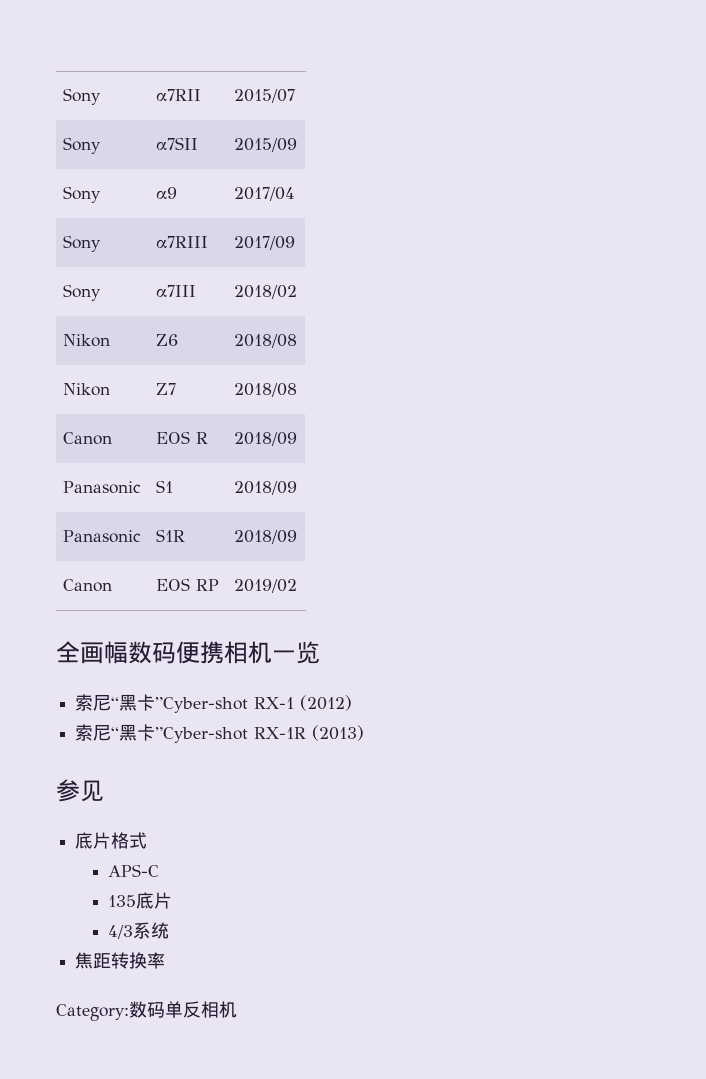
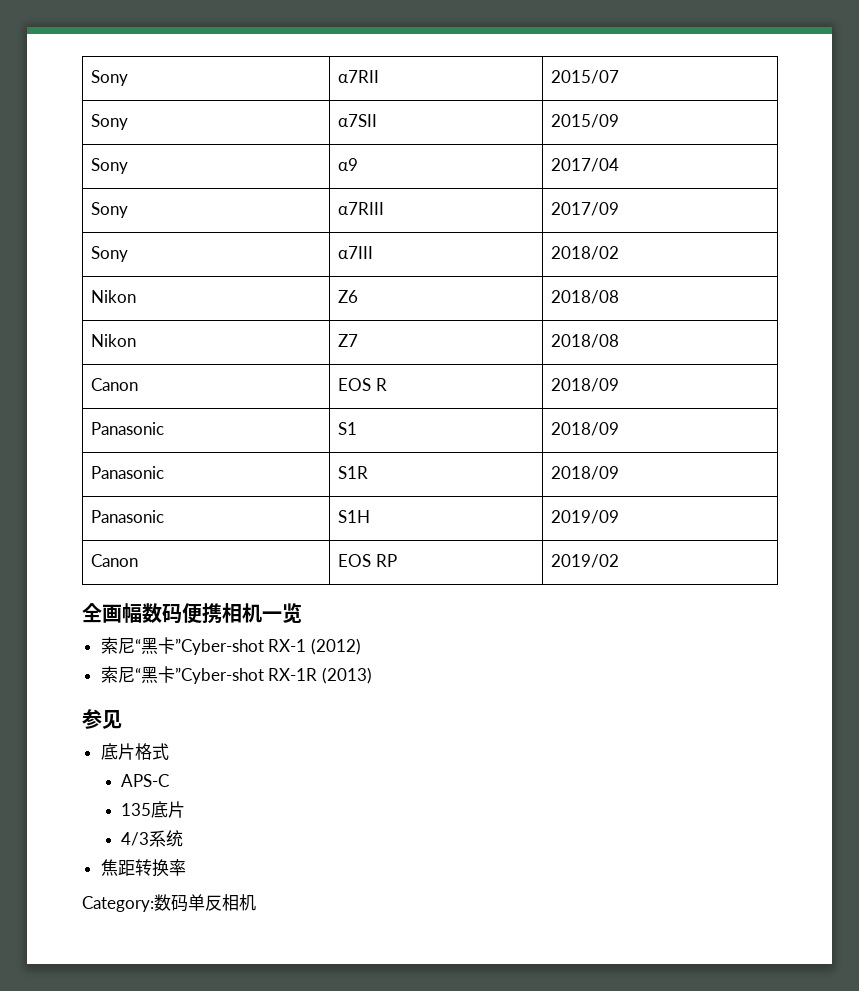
+ Panasonic | S1H | 2019/09

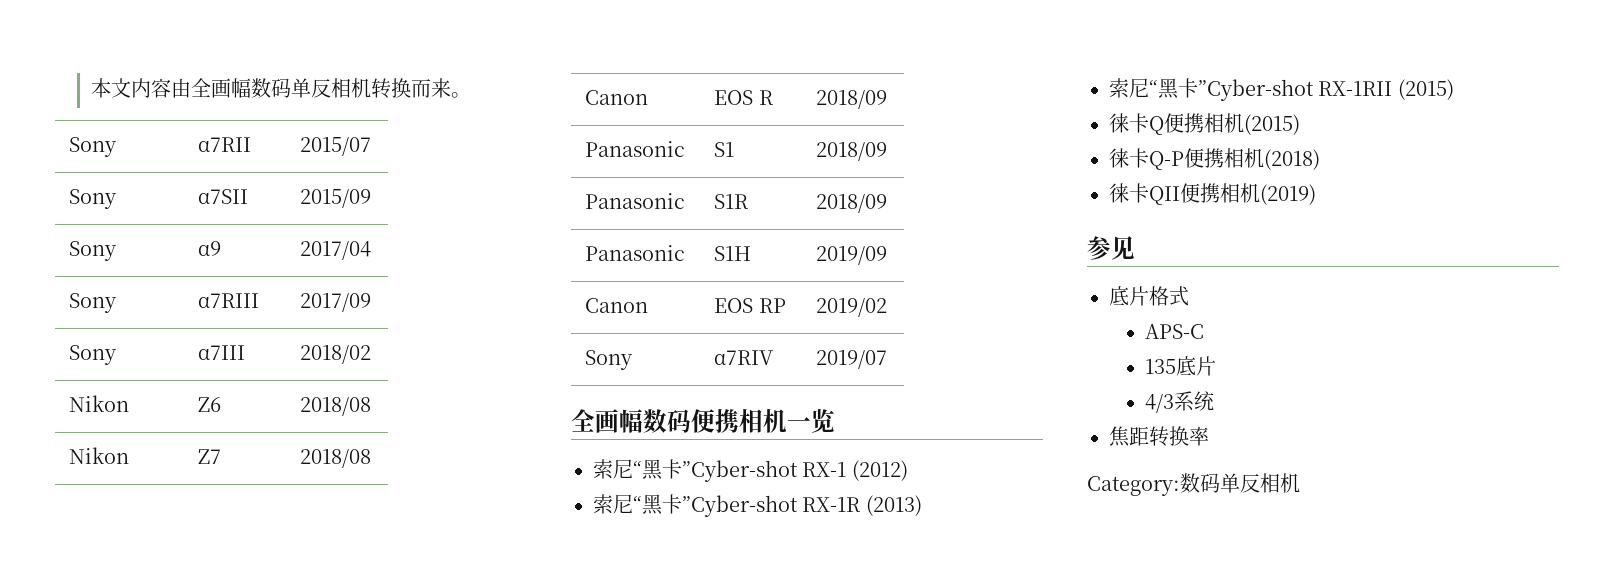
+ 本文内容由全画幅数码单反相机转换而来。
+ Sony | α7RIV | 2019/07
+ 索尼“黑卡”Cyber-shot RX-1RII (2015)
+ 徕卡Q便携相机(2015)
+ 徕卡Q-P便携相机(2018)
+ 徕卡QII便携相机(2019)

